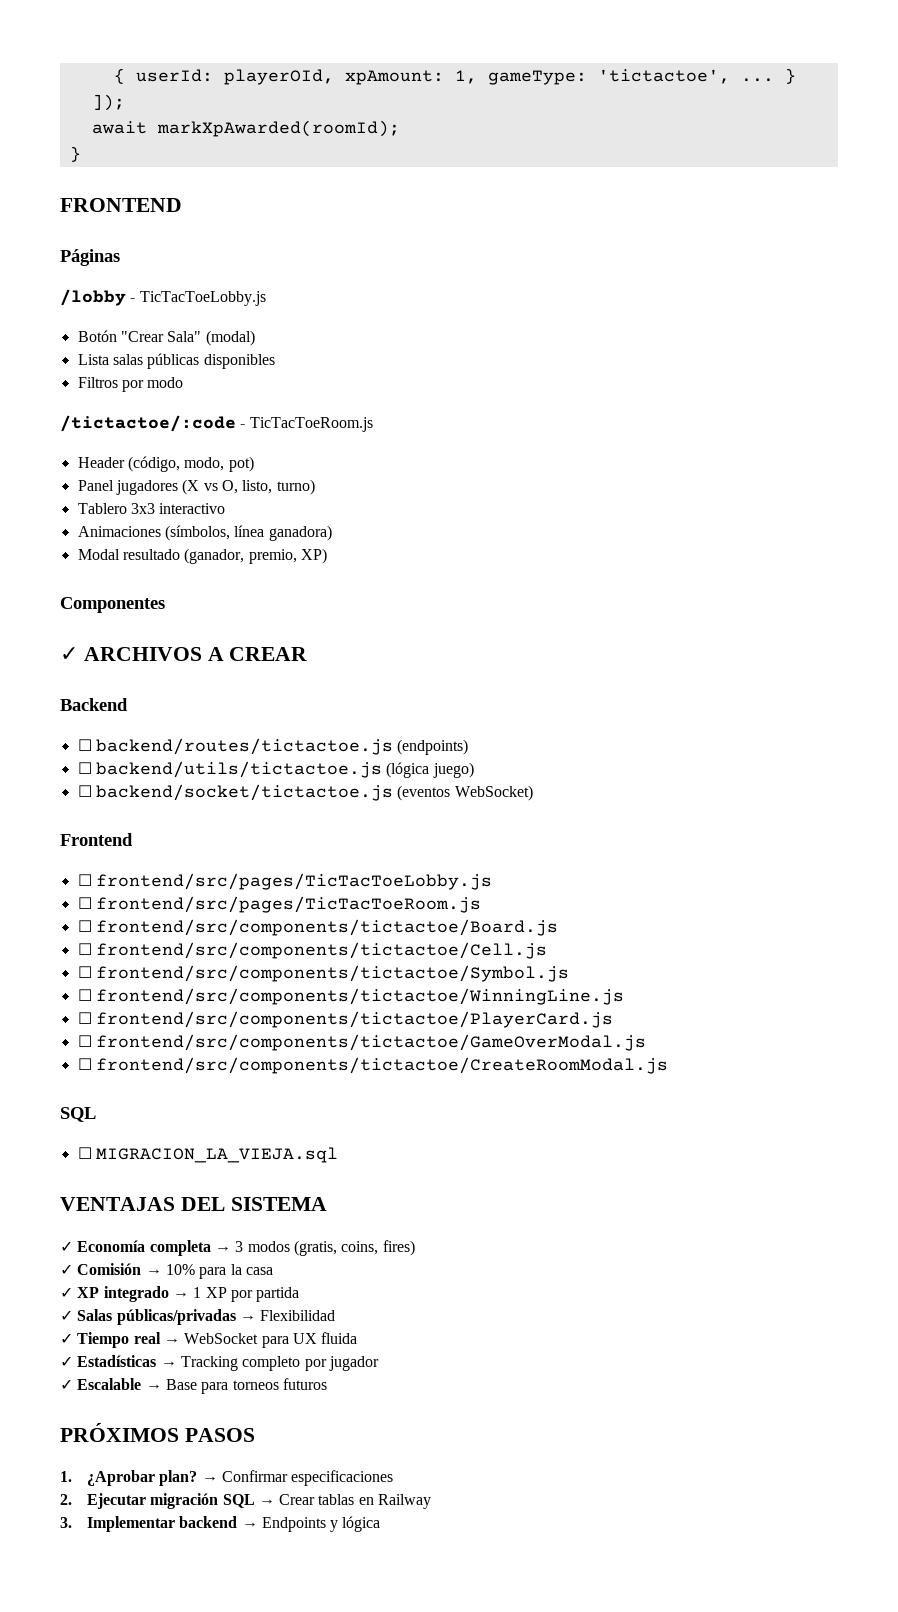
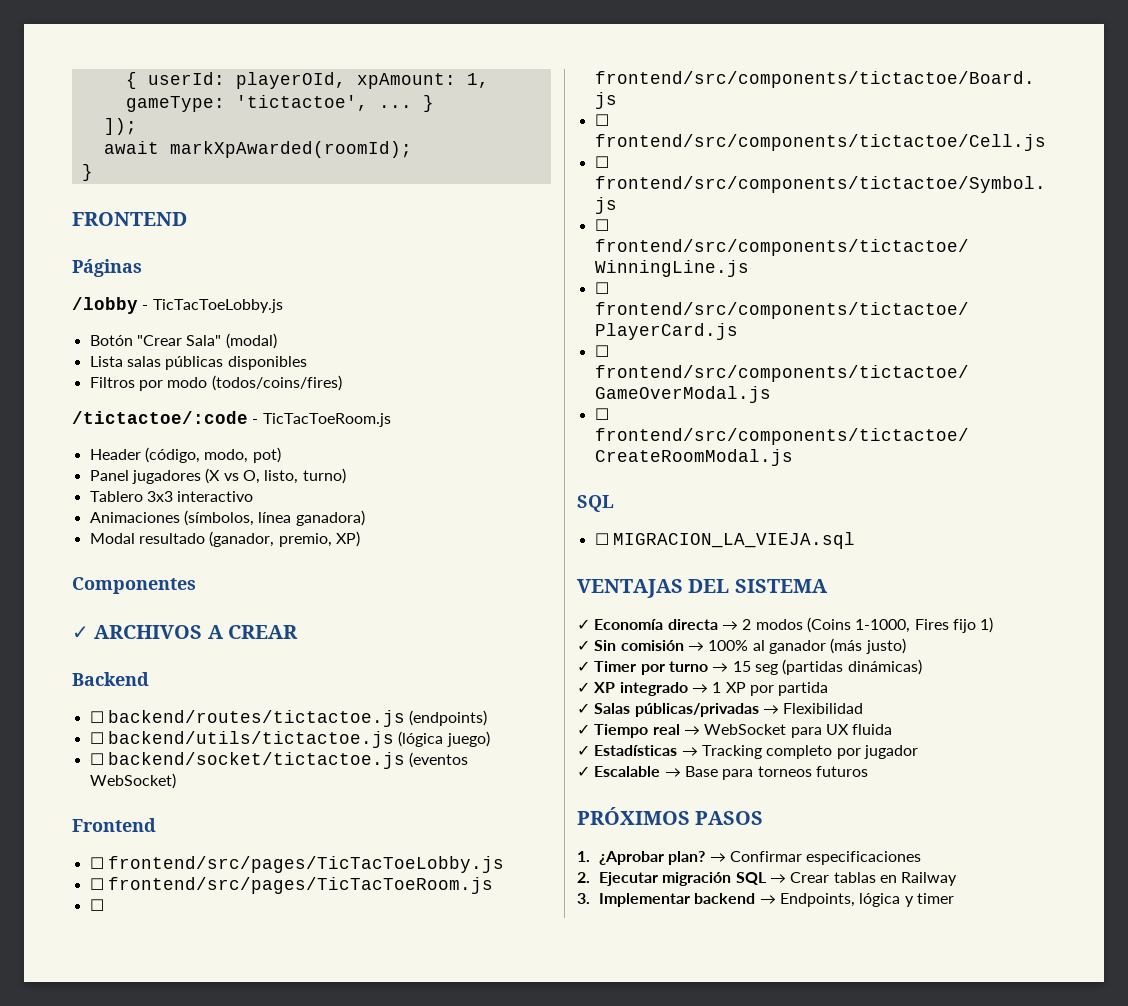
- Filtros por modo
+ Filtros por modo (todos/coins/fires)
- ✓ Economía completa → 3 modos (gratis, coins, fires)
- ✓ Comisión → 10% para la casa
+ ✓ Economía directa → 2 modos (Coins 1-1000, Fires fijo 1)
+ ✓ Sin comisión → 100% al ganador (más justo)
+ ✓ Timer por turno → 15 seg (partidas dinámicas)
- 3. Implementar backend → Endpoints y lógica
+ 3. Implementar backend → Endpoints, lógica y timer

